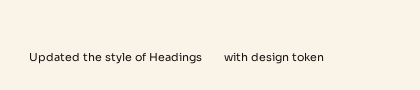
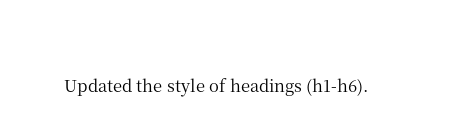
- Updated the style of Headings with design token
+ Updated the style of headings (h1-h6).

